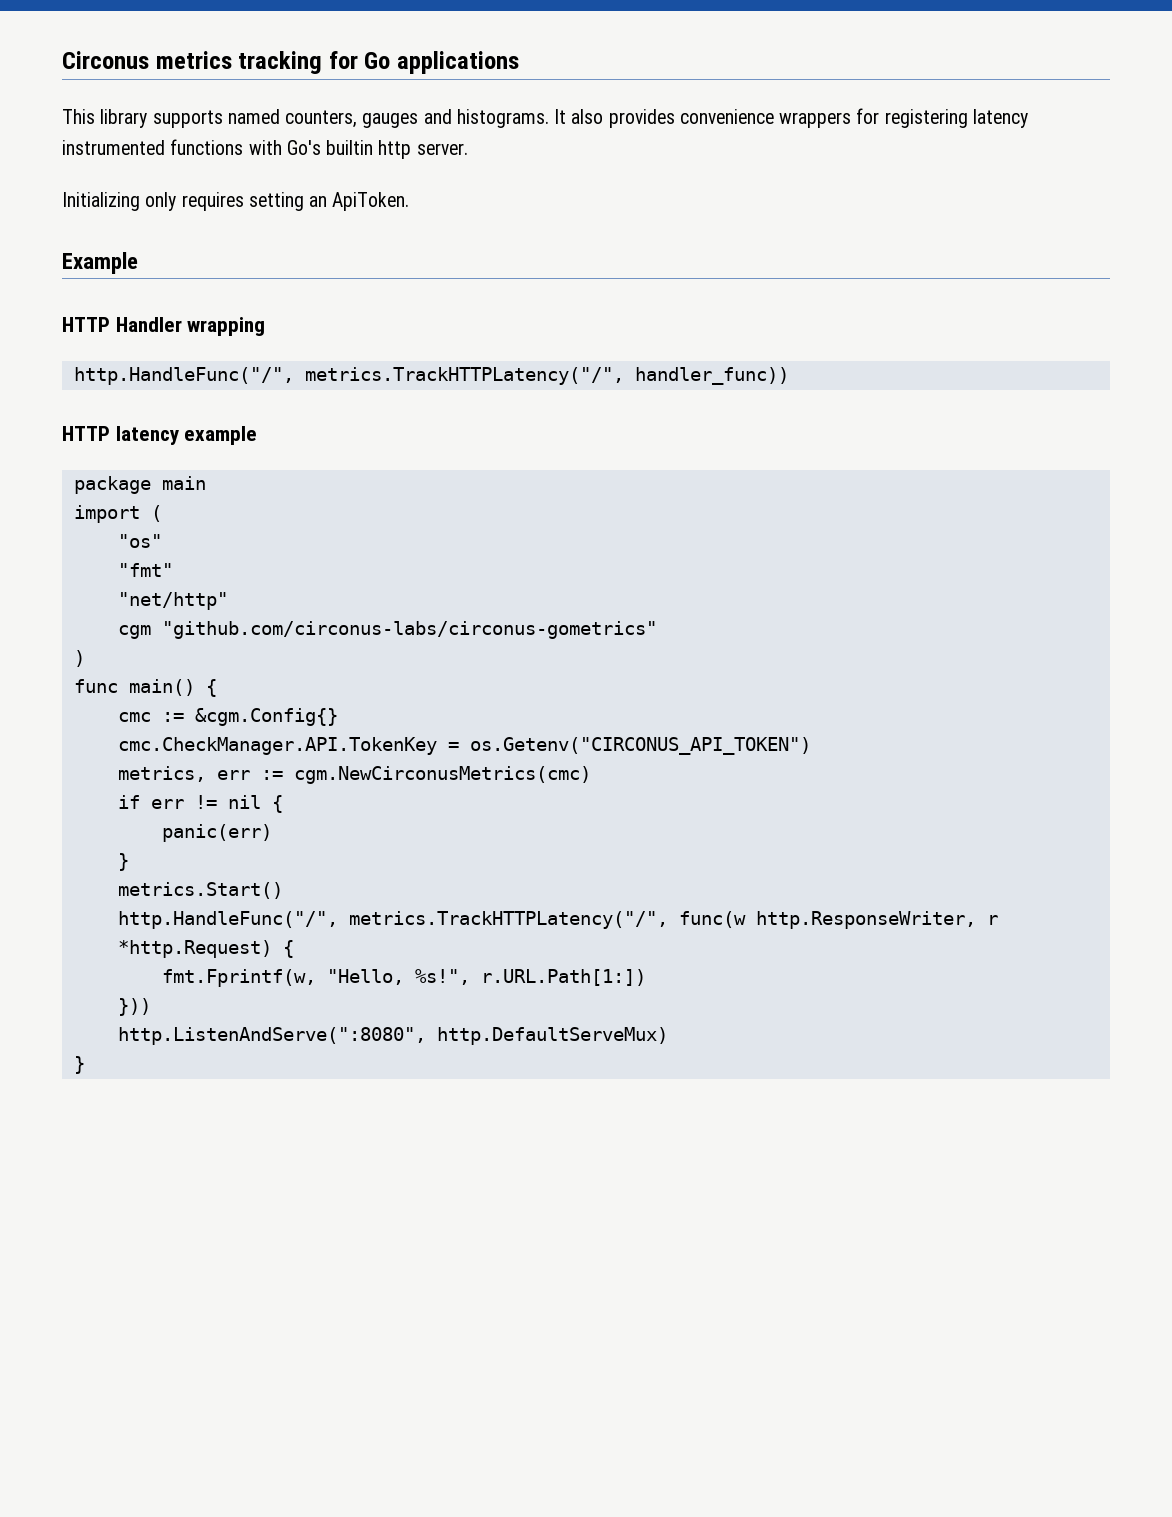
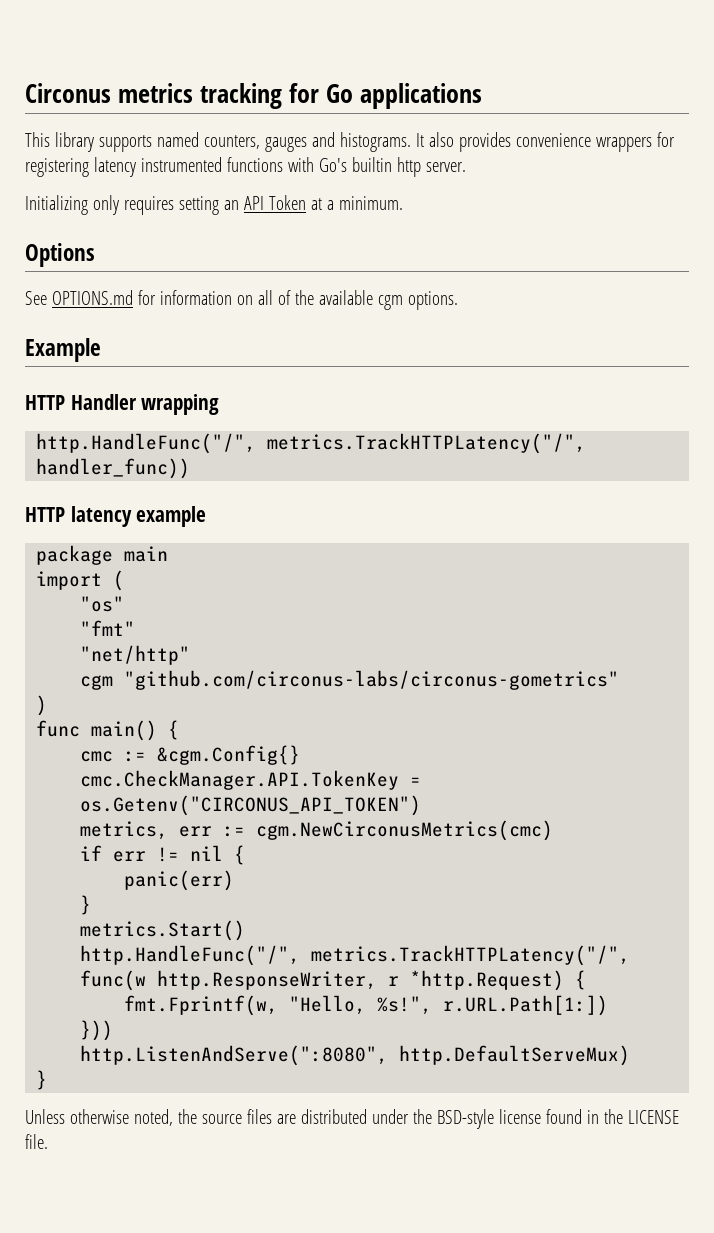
- Initializing only requires setting an ApiToken.
+ Initializing only requires setting an API Token at a minimum.
+ Options
+ See OPTIONS.md for information on all of the available cgm options.
+ Unless otherwise noted, the source files are distributed under the BSD-style license found in the LICENSE file.

